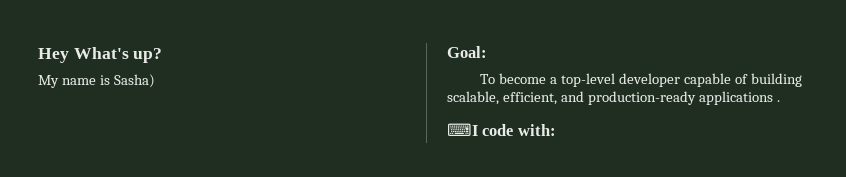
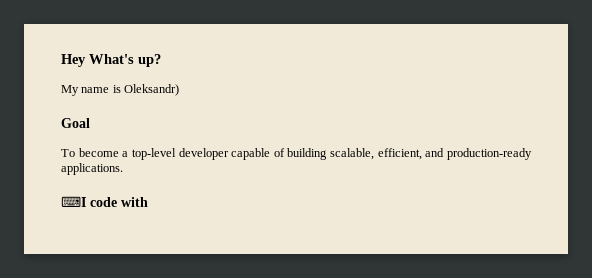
- My name is Sasha)
- Goal:
+ My name is Oleksandr)
+ Goal
- To become a top-level developer capable of building scalable, efficient, and production-ready applications .
+ To become a top-level developer capable of building scalable, efficient, and production-ready applications.
- ⌨I code with:
+ ⌨I code with

